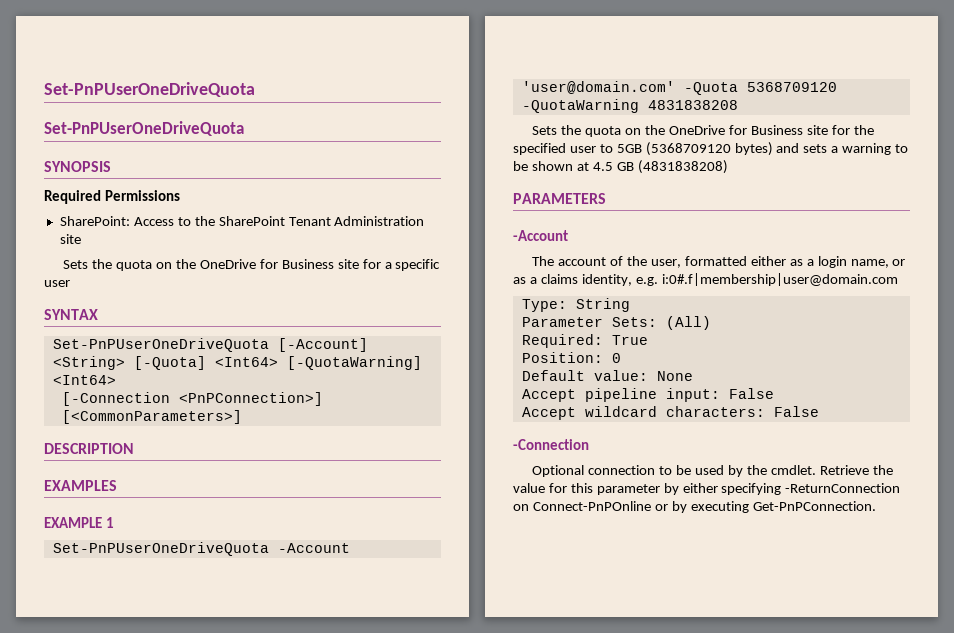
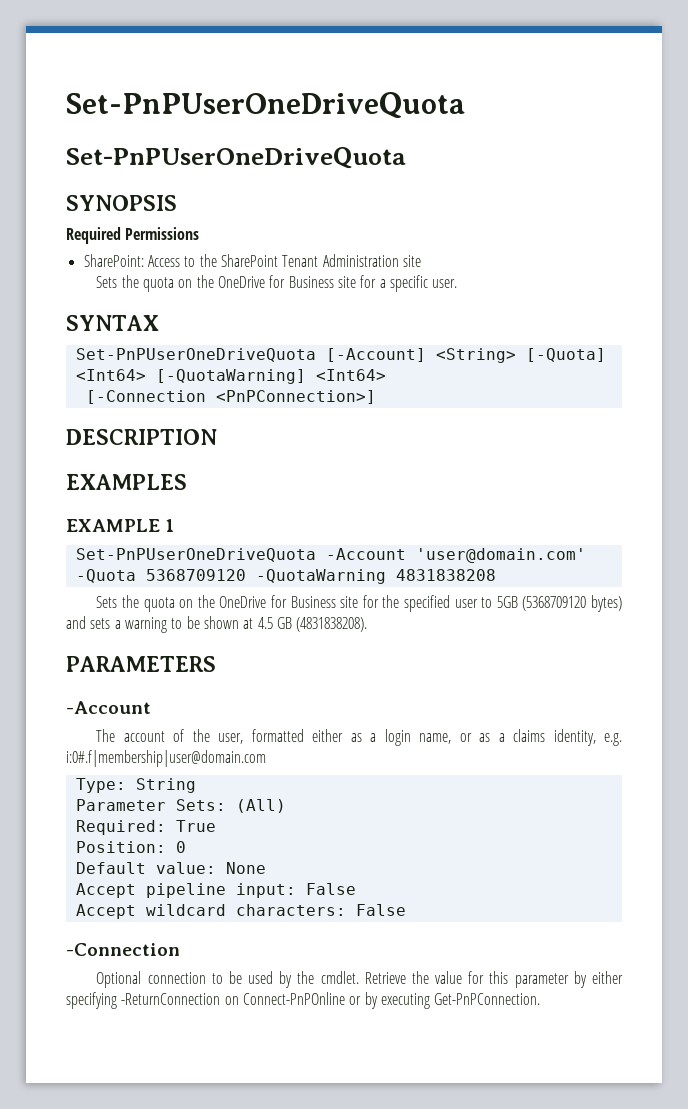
- Sets the quota on the OneDrive for Business site for a specific user
+ Sets the quota on the OneDrive for Business site for a specific user.
- [-Connection <PnPConnection>] [<CommonParameters>]
+ [-Connection <PnPConnection>]
- Sets the quota on the OneDrive for Business site for the specified user to 5GB (5368709120 bytes) and sets a warning to be shown at 4.5 GB (4831838208)
+ Sets the quota on the OneDrive for Business site for the specified user to 5GB (5368709120 bytes) and sets a warning to be shown at 4.5 GB (4831838208).

